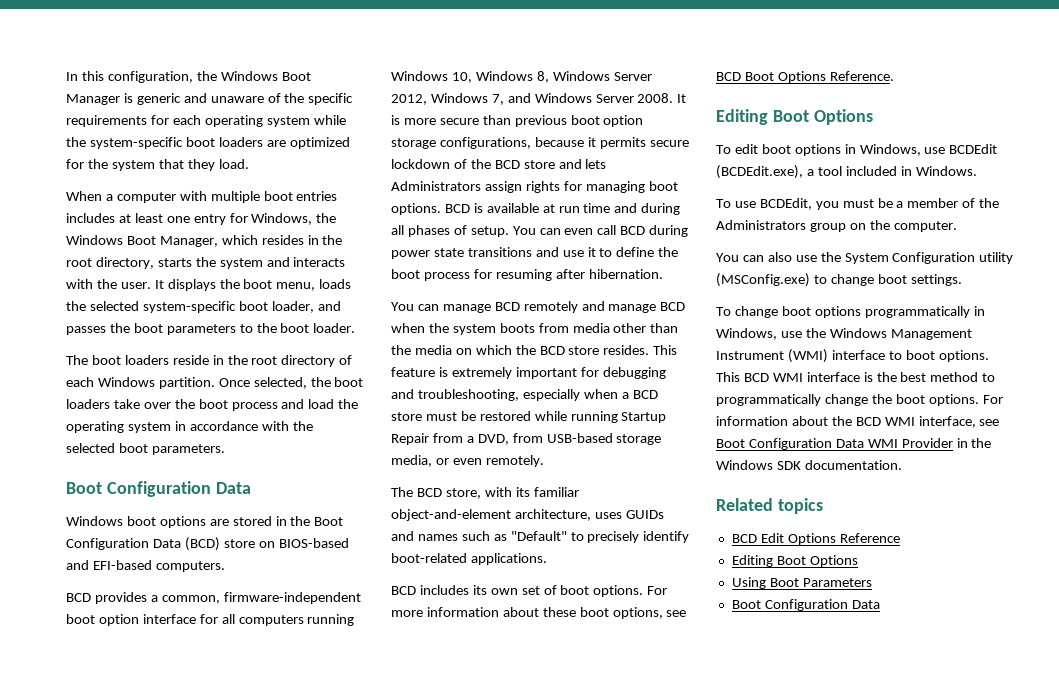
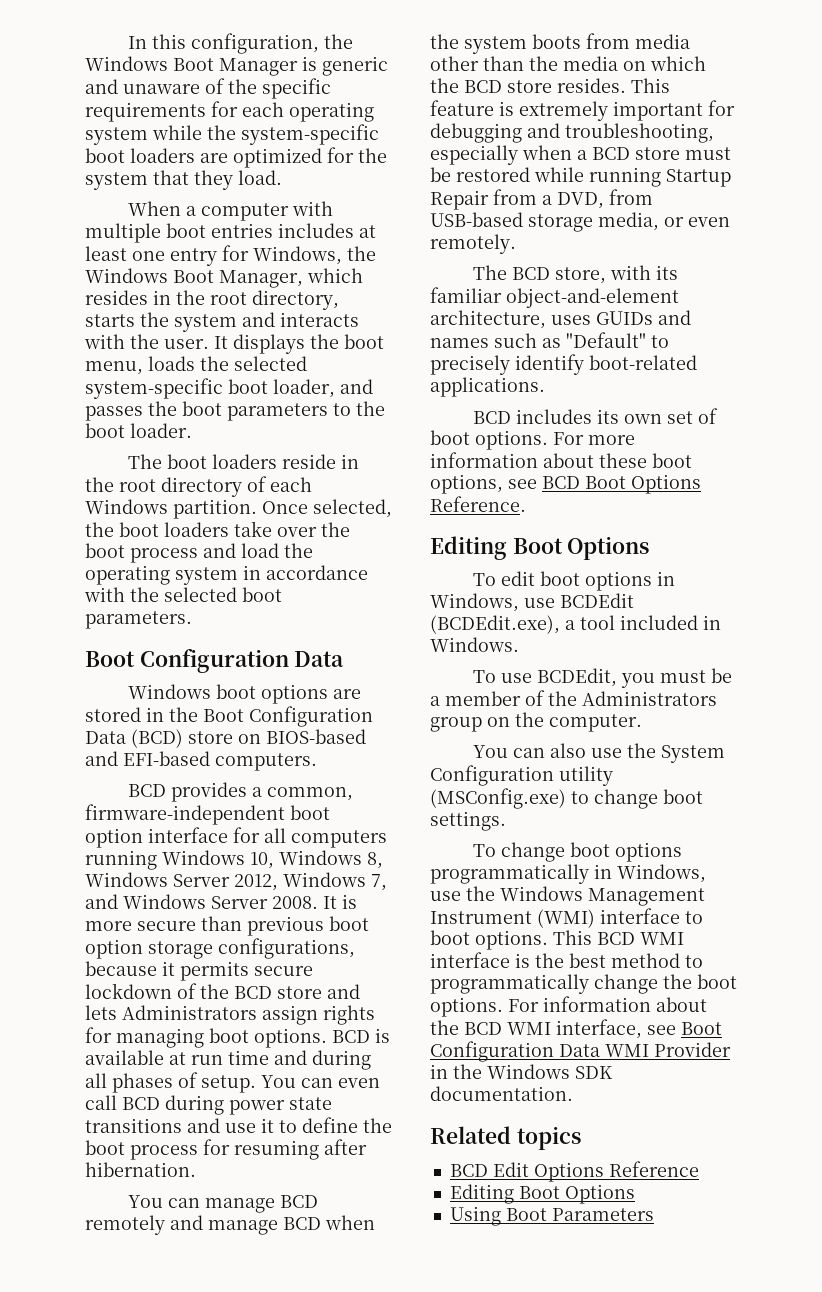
  Using Boot Parameters
- Boot Configuration Data

